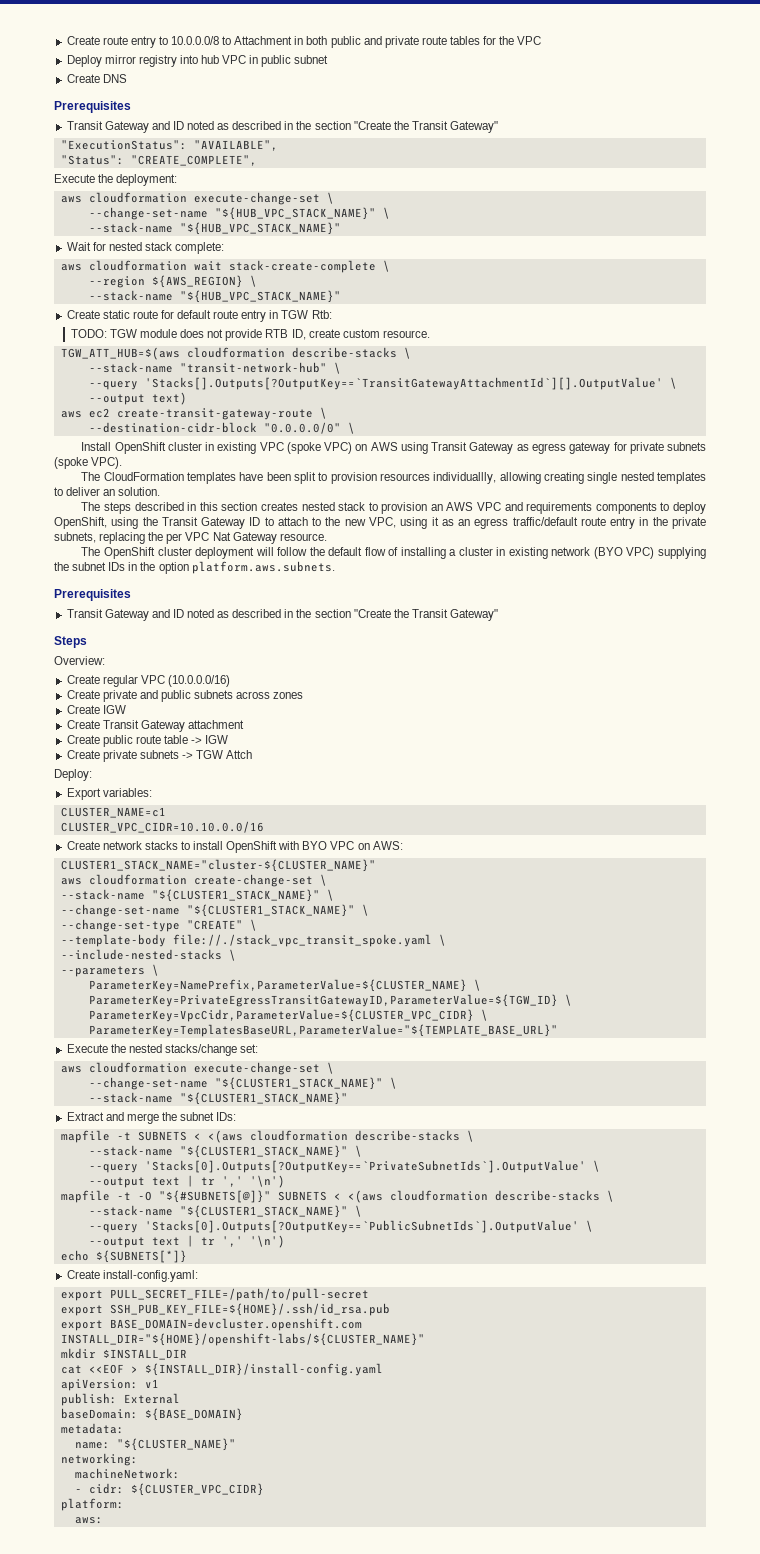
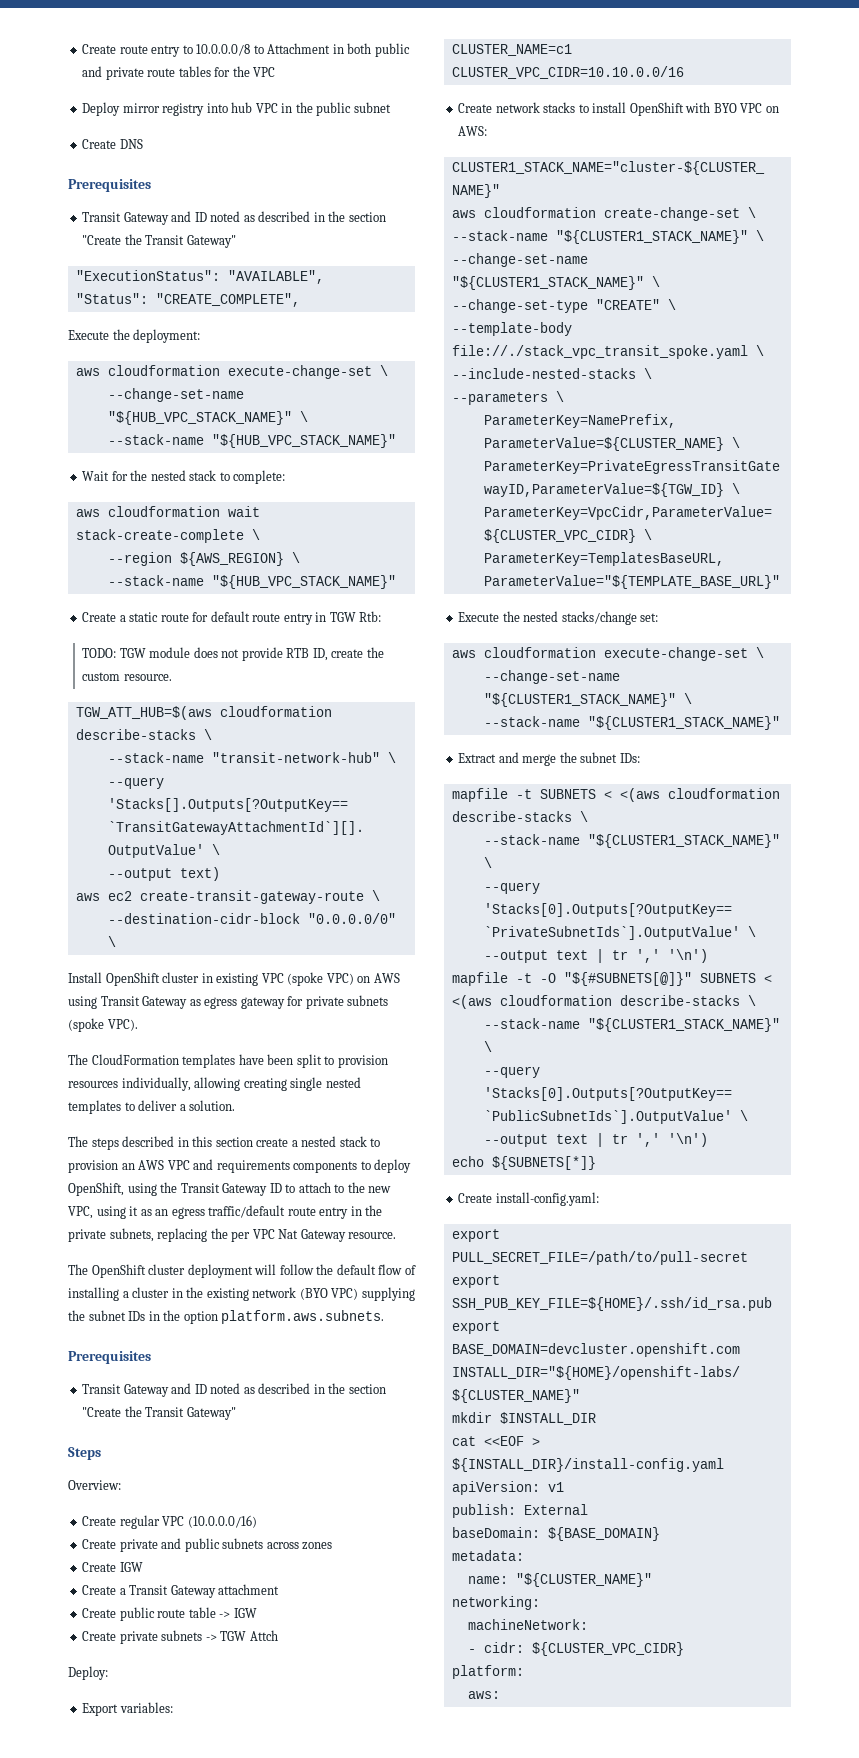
- Deploy mirror registry into hub VPC in public subnet
+ Deploy mirror registry into hub VPC in the public subnet
- Wait for nested stack complete:
+ Wait for the nested stack to complete:
- Create static route for default route entry in TGW Rtb:
+ Create a static route for default route entry in TGW Rtb:
- TODO: TGW module does not provide RTB ID, create custom resource.
+ TODO: TGW module does not provide RTB ID, create the custom resource.
- The CloudFormation templates have been split to provision resources individuallly, allowing creating single nested templates to deliver an solution.
+ The CloudFormation templates have been split to provision resources individually, allowing creating single nested templates to deliver a solution.
- The steps described in this section creates nested stack to provision an AWS VPC and requirements components to deploy OpenShift, using the Transit Gateway ID to attach to the new VPC, using it as an egress traffic/default route entry in the private subnets, replacing the per VPC Nat Gateway resource.
+ The steps described in this section create a nested stack to provision an AWS VPC and requirements components to deploy OpenShift, using the Transit Gateway ID to attach to the new VPC, using it as an egress traffic/default route entry in the private subnets, replacing the per VPC Nat Gateway resource.
- The OpenShift cluster deployment will follow the default flow of installing a cluster in existing network (BYO VPC) supplying the subnet IDs in the option platform.aws.subnets.
+ The OpenShift cluster deployment will follow the default flow of installing a cluster in the existing network (BYO VPC) supplying the subnet IDs in the option platform.aws.subnets.
- Create Transit Gateway attachment
+ Create a Transit Gateway attachment

